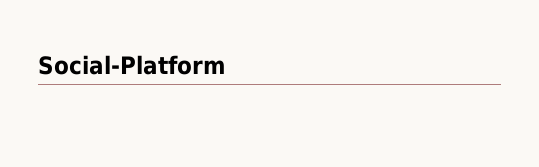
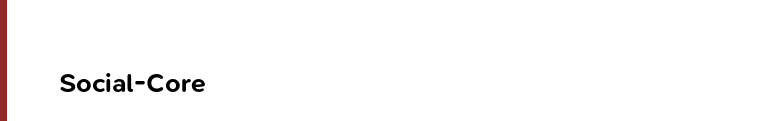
- Social-Platform
+ Social-Core

